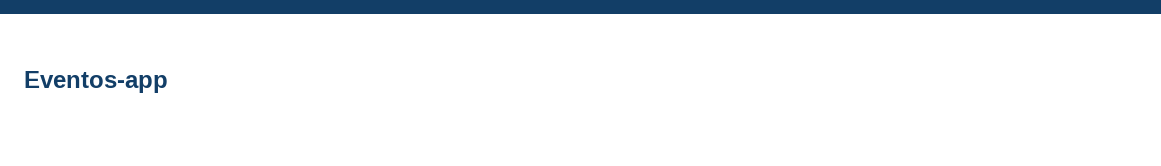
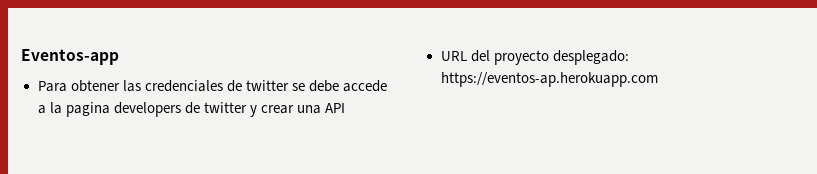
+ Para obtener las credenciales de twitter se debe accede a la pagina developers de twitter y crear una API
+ URL del proyecto desplegado: https://eventos-ap.herokuapp.com

